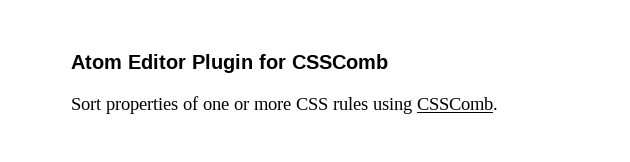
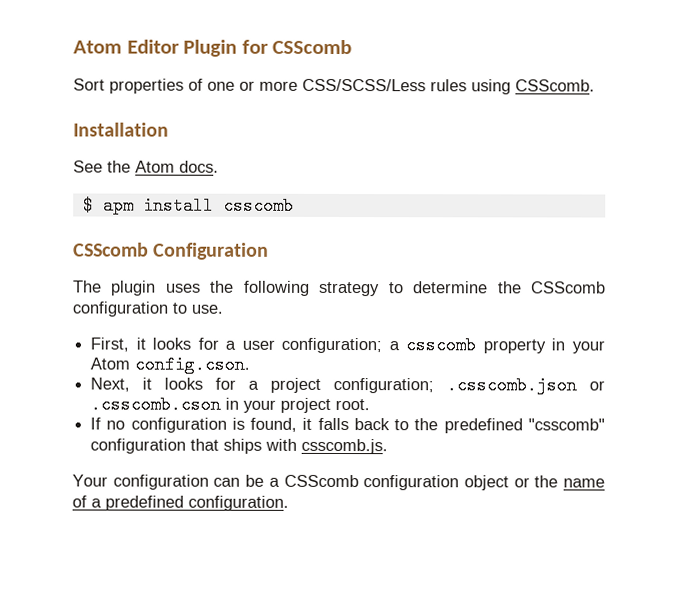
- Atom Editor Plugin for CSSComb
+ Atom Editor Plugin for CSScomb
- Sort properties of one or more CSS rules using CSSComb.
+ Sort properties of one or more CSS/SCSS/Less rules using CSScomb.
+ Installation
+ See the Atom docs.
+ $ apm install csscomb
+ CSScomb Configuration
+ The plugin uses the following strategy to determine the CSScomb configuration to use.
+ First, it looks for a user configuration; a csscomb property in your Atom config.cson.
+ Next, it looks for a project configuration; .csscomb.json or .csscomb.cson in your project root.
+ If no configuration is found, it falls back to the predefined "csscomb" configuration that ships with csscomb.js.
+ Your configuration can be a CSScomb configuration object or the name of a predefined configuration.

